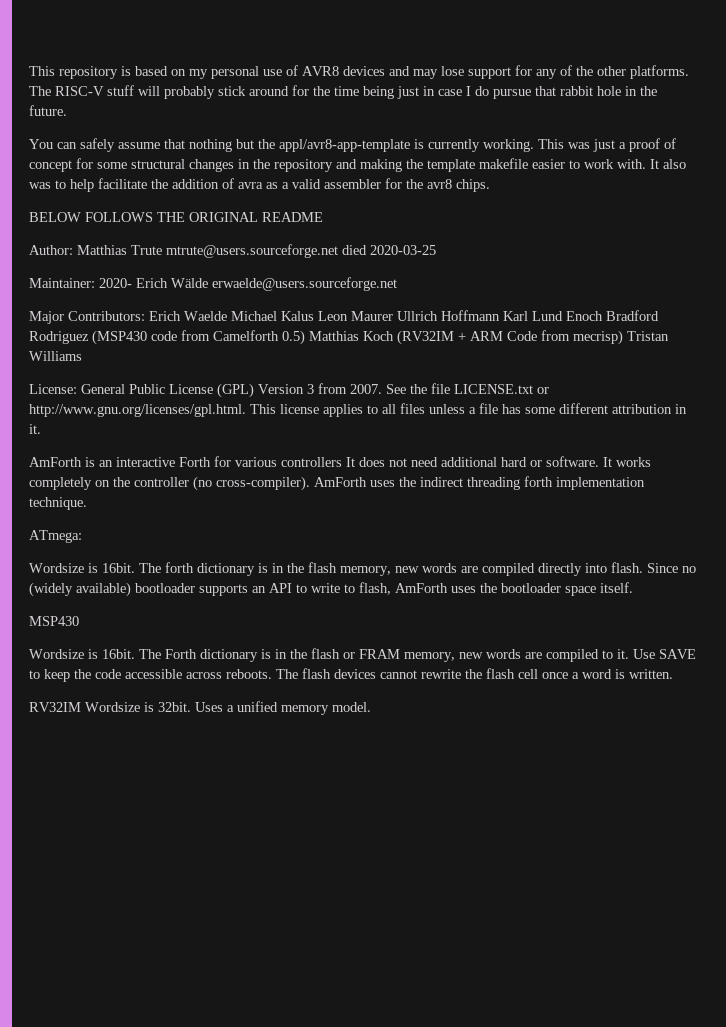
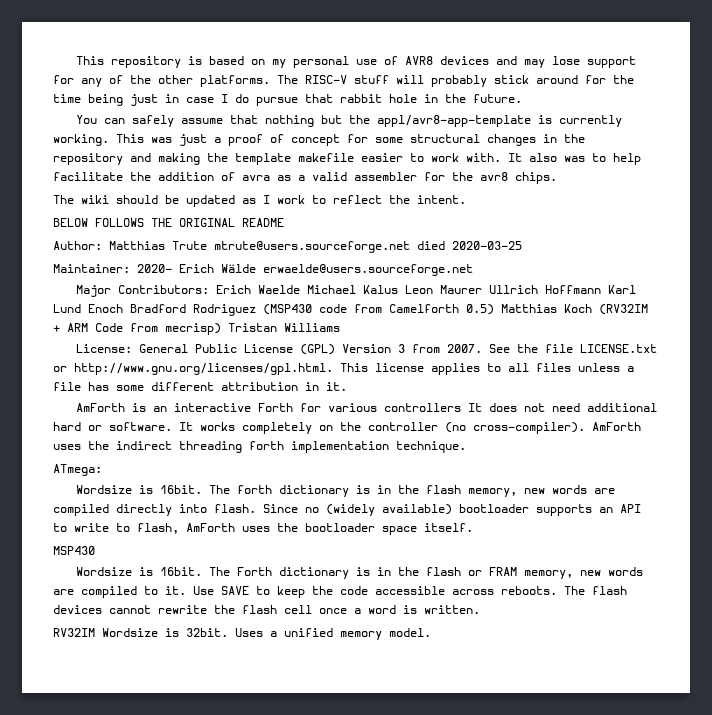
+ The wiki should be updated as I work to reflect the intent.

